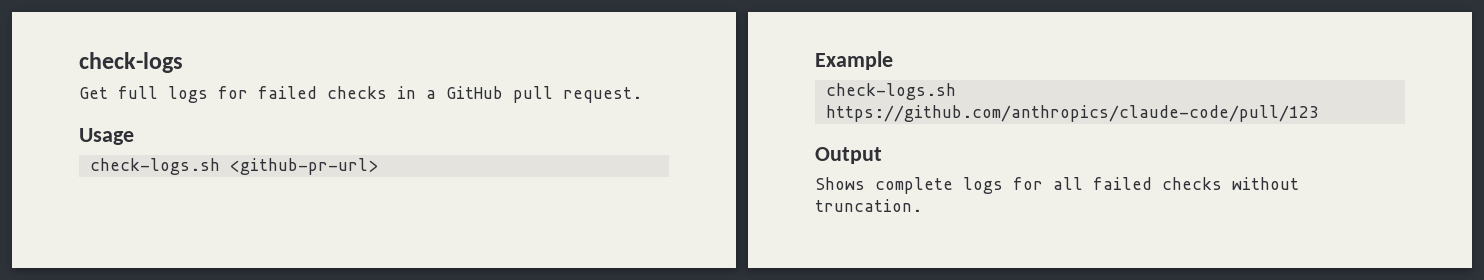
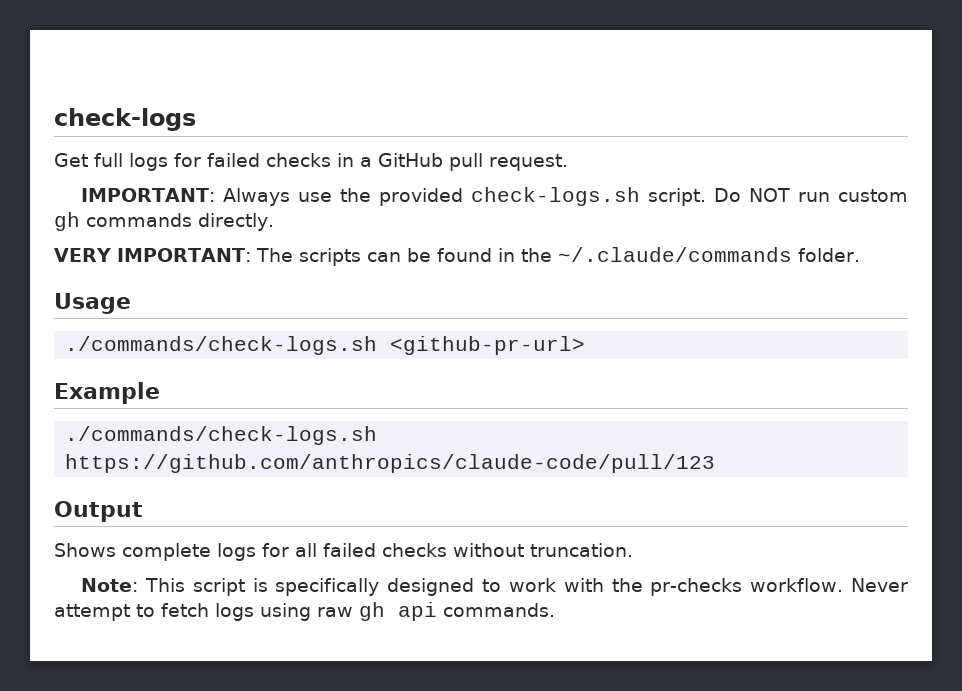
+ IMPORTANT: Always use the provided check-logs.sh script. Do NOT run custom gh commands directly.
+ VERY IMPORTANT: The scripts can be found in the ~/.claude/commands folder.
- check-logs.sh <github-pr-url>
+ ./commands/check-logs.sh <github-pr-url>
- check-logs.sh https://github.com/anthropics/claude-code/pull/123
+ ./commands/check-logs.sh https://github.com/anthropics/claude-code/pull/123
+ Note: This script is specifically designed to work with the pr-checks workflow. Never attempt to fetch logs using raw gh api commands.

